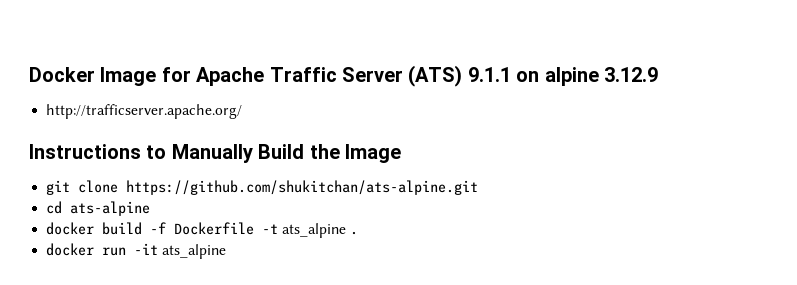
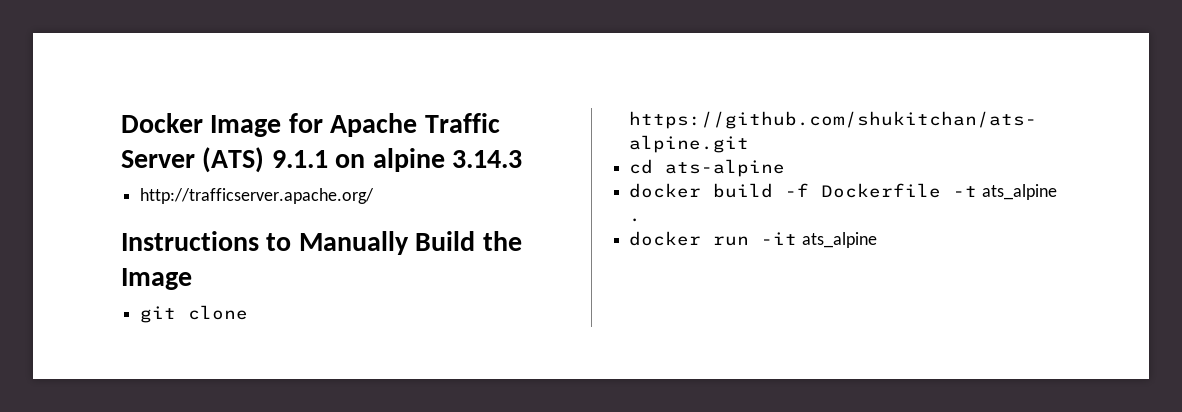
- Docker Image for Apache Traffic Server (ATS) 9.1.1 on alpine 3.12.9
+ Docker Image for Apache Traffic Server (ATS) 9.1.1 on alpine 3.14.3

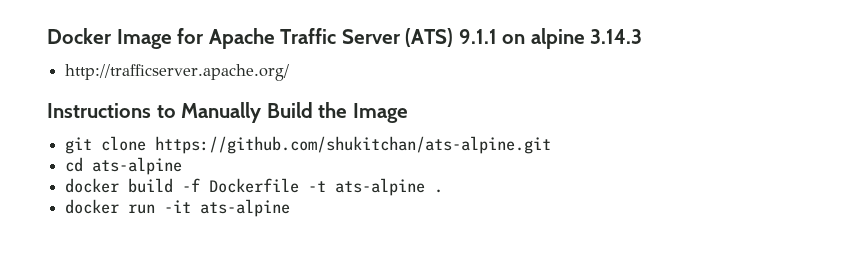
- docker build -f Dockerfile -t ats_alpine .
+ docker build -f Dockerfile -t ats-alpine .
- docker run -it ats_alpine
+ docker run -it ats-alpine

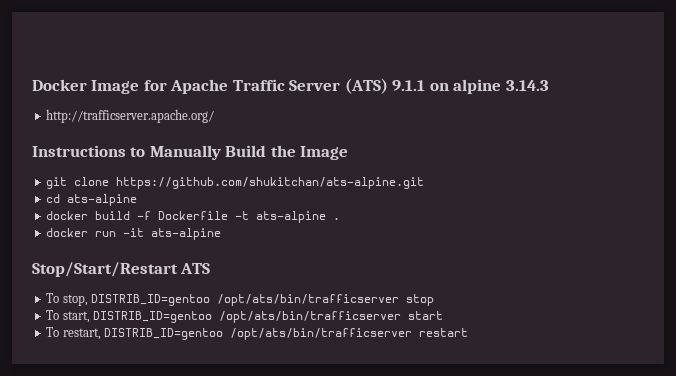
+ Stop/Start/Restart ATS
+ To stop, DISTRIB_ID=gentoo /opt/ats/bin/trafficserver stop
+ To start, DISTRIB_ID=gentoo /opt/ats/bin/trafficserver start
+ To restart, DISTRIB_ID=gentoo /opt/ats/bin/trafficserver restart

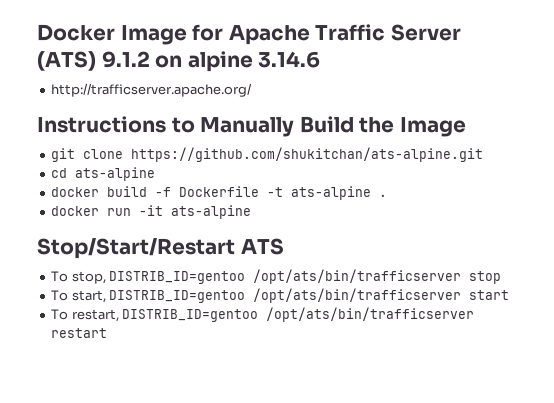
- Docker Image for Apache Traffic Server (ATS) 9.1.1 on alpine 3.14.3
+ Docker Image for Apache Traffic Server (ATS) 9.1.2 on alpine 3.14.6

